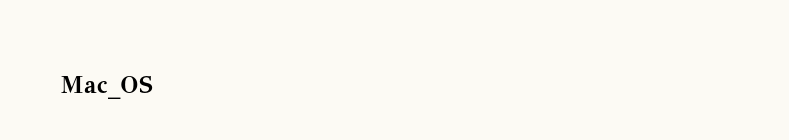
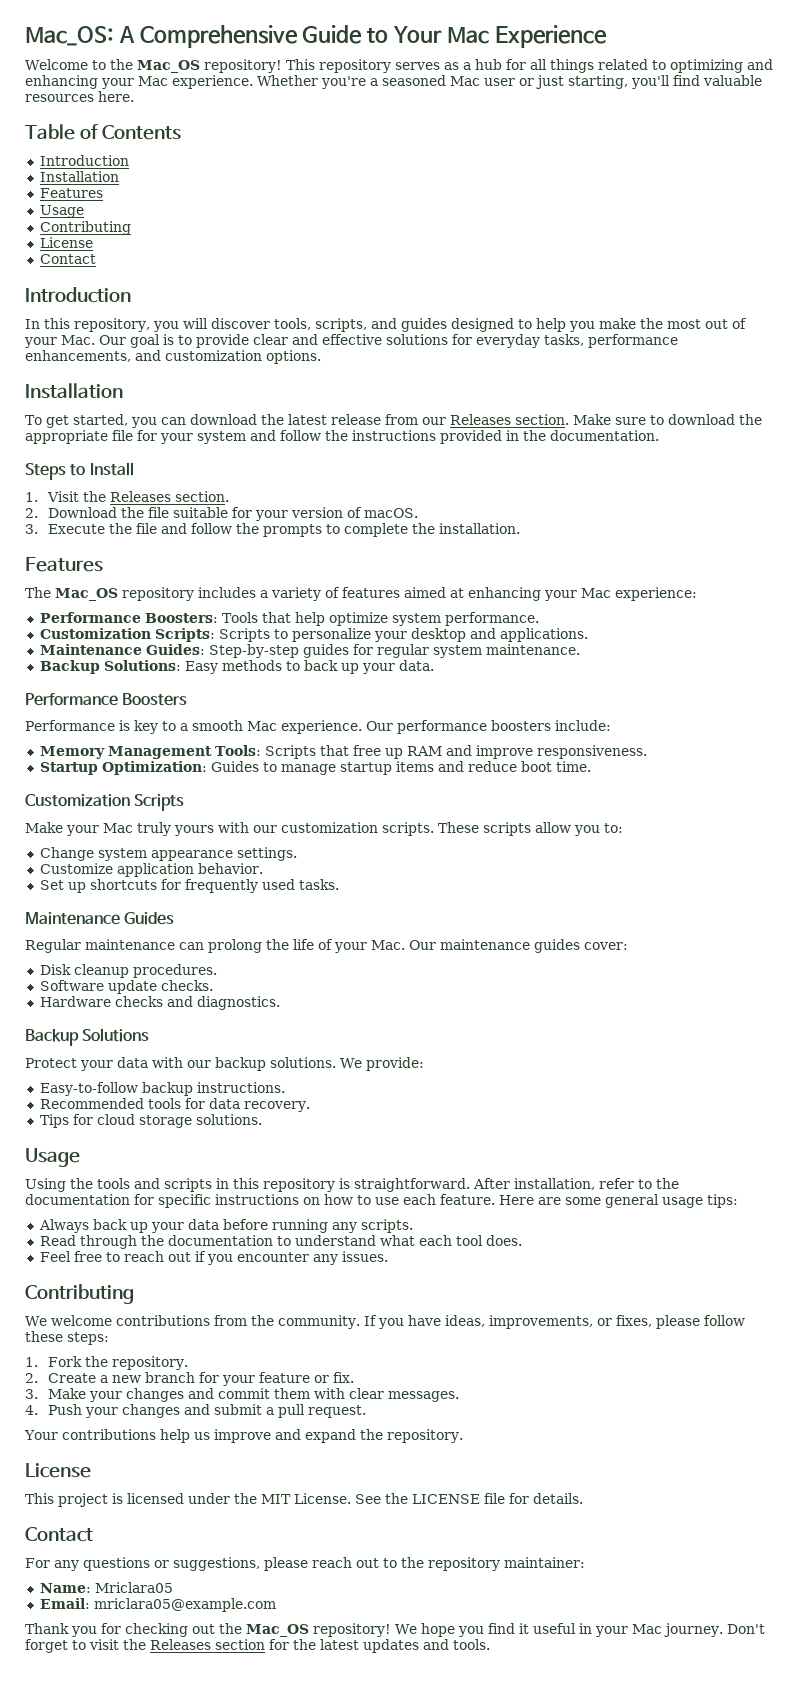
- Mac_OS
+ Mac_OS: A Comprehensive Guide to Your Mac Experience
+ Welcome to the Mac_OS repository! This repository serves as a hub for all things related to optimizing and enhancing your Mac experience. Whether you're a seasoned Mac user or just starting, you'll find valuable resources here.
+ Table of Contents
+ Introduction
+ Installation
+ Features
+ Usage
+ Contributing
+ License
+ Contact
+ Introduction
+ In this repository, you will discover tools, scripts, and guides designed to help you make the most out of your Mac. Our goal is to provide clear and effective solutions for everyday tasks, performance enhancements, and customization options.
+ Installation
+ To get started, you can download the latest release from our Releases section. Make sure to download the appropriate file for your system and follow the instructions provided in the documentation.
+ Steps to Install
+ 1. Visit the Releases section.
+ 2. Download the file suitable for your version of macOS.
+ 3. Execute the file and follow the prompts to complete the installation.
+ Features
+ The Mac_OS repository includes a variety of features aimed at enhancing your Mac experience:
+ Performance Boosters: Tools that help optimize system performance.
+ Customization Scripts: Scripts to personalize your desktop and applications.
+ Maintenance Guides: Step-by-step guides for regular system maintenance.
+ Backup Solutions: Easy methods to back up your data.
+ Performance Boosters
+ Performance is key to a smooth Mac experience. Our performance boosters include:
+ Memory Management Tools: Scripts that free up RAM and improve responsiveness.
+ Startup Optimization: Guides to manage startup items and reduce boot time.
+ Customization Scripts
+ Make your Mac truly yours with our customization scripts. These scripts allow you to:
+ Change system appearance settings.
+ Customize application behavior.
+ Set up shortcuts for frequently used tasks.
+ Maintenance Guides
+ Regular maintenance can prolong the life of your Mac. Our maintenance guides cover:
+ Disk cleanup procedures.
+ Software update checks.
+ Hardware checks and diagnostics.
+ Backup Solutions
+ Protect your data with our backup solutions. We provide:
+ Easy-to-follow backup instructions.
+ Recommended tools for data recovery.
+ Tips for cloud storage solutions.
+ Usage
+ Using the tools and scripts in this repository is straightforward. After installation, refer to the documentation for specific instructions on how to use each feature. Here are some general usage tips:
+ Always back up your data before running any scripts.
+ Read through the documentation to understand what each tool does.
+ Feel free to reach out if you encounter any issues.
+ Contributing
+ We welcome contributions from the community. If you have ideas, improvements, or fixes, please follow these steps:
+ 1. Fork the repository.
+ 2. Create a new branch for your feature or fix.
+ 3. Make your changes and commit them with clear messages.
+ 4. Push your changes and submit a pull request.
+ Your contributions help us improve and expand the repository.
+ License
+ This project is licensed under the MIT License. See the LICENSE file for details.
+ Contact
+ For any questions or suggestions, please reach out to the repository maintainer:
+ Name: Mriclara05
+ Email: mriclara05@example.com
+ Thank you for checking out the Mac_OS repository! We hope you find it useful in your Mac journey. Don't forget to visit the Releases section for the latest updates and tools.

